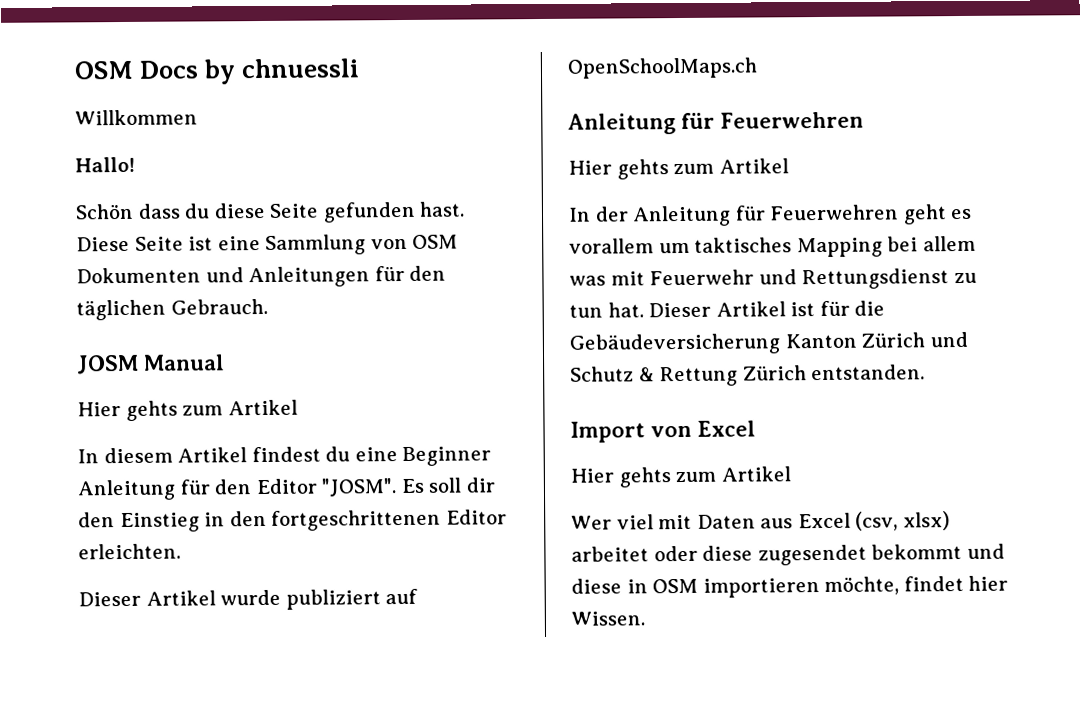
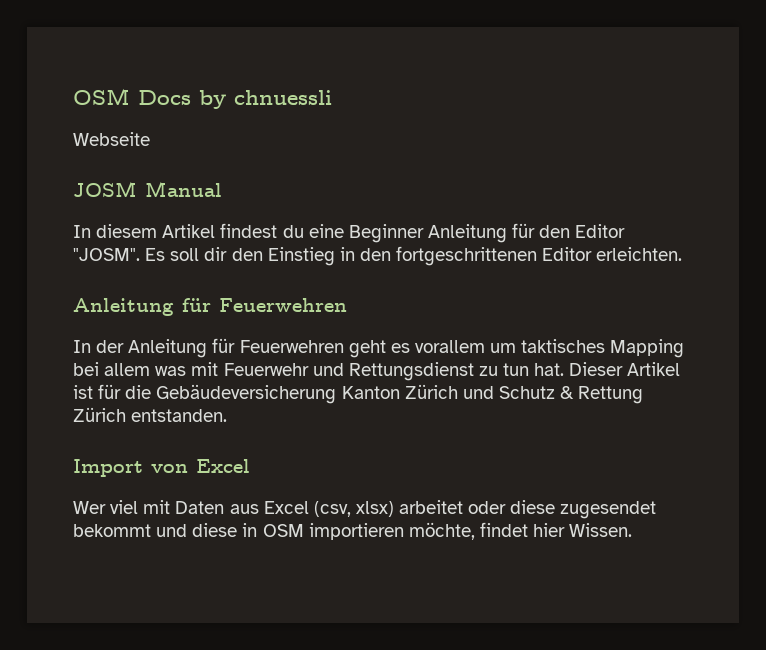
- Willkommen
- Hallo!
- Schön dass du diese Seite gefunden hast. Diese Seite ist eine Sammlung von OSM Dokumenten und Anleitungen für den täglichen Gebrauch.
+ Webseite
  JOSM Manual
- Hier gehts zum Artikel
  Es soll dir den Einstieg in den fortgeschrittenen Editor erleichten.
- Dieser Artikel wurde publiziert auf OpenSchoolMaps.ch
  Anleitung für Feuerwehren
- Hier gehts zum Artikel
  Import von Excel
- Hier gehts zum Artikel

